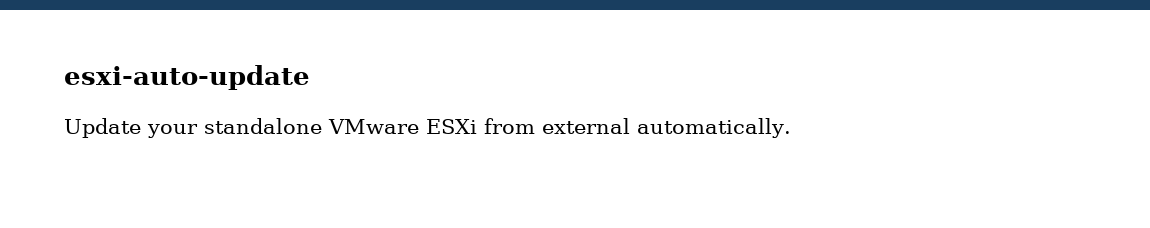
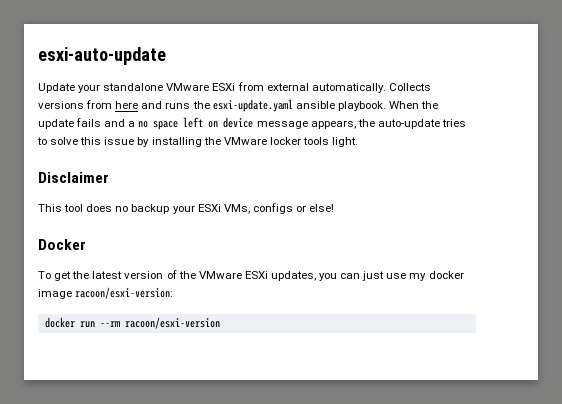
+ Collects versions from here and runs the esxi-update.yaml ansible playbook. When the update fails and a no space left on device message appears, the auto-update tries to solve this issue by installing the VMware locker tools light.
+ Disclaimer
+ This tool does no backup your ESXi VMs, configs or else!
+ Docker
+ To get the latest version of the VMware ESXi updates, you can just use my docker image racoon/esxi-version:
+ docker run --rm racoon/esxi-version

